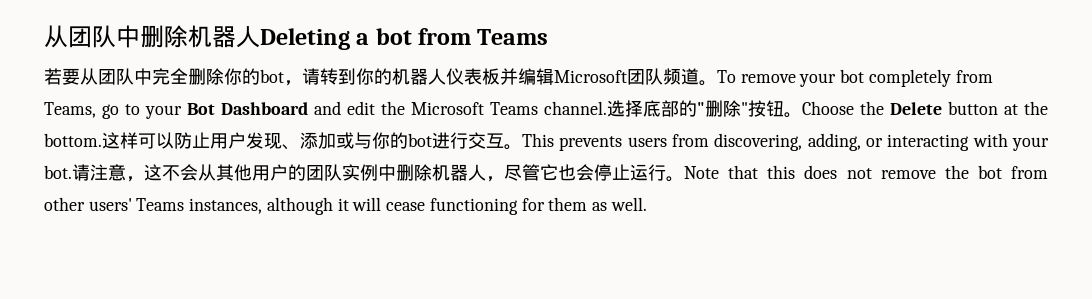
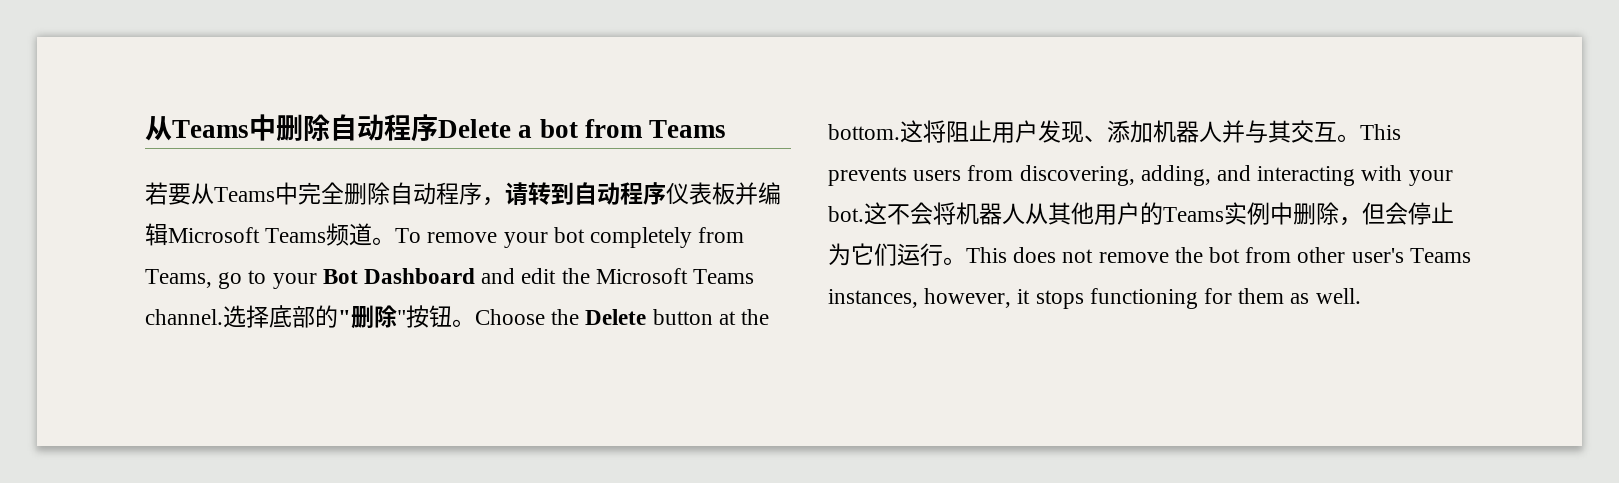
- 从团队中删除机器人Deleting a bot from Teams
+ 从Teams中删除自动程序Delete a bot from Teams
- 若要从团队中完全删除你的bot，请转到你的机器人仪表板并编辑Microsoft团队频道。
+ 若要从Teams中完全删除自动程序，请转到自动程序仪表板并编辑Microsoft Teams频道。
- 这样可以防止用户发现、添加或与你的bot进行交互。
+ 这将阻止用户发现、添加机器人并与其交互。
- This prevents users from discovering, adding, or interacting with your bot.
+ This prevents users from discovering, adding, and interacting with your bot.
- 请注意，这不会从其他用户的团队实例中删除机器人，尽管它也会停止运行。Note that this does not remove the bot from other users' Teams instances, although it will cease functioning for them as well.
+ 这不会将机器人从其他用户的Teams实例中删除，但会停止为它们运行。This does not remove the bot from other user's Teams instances, however, it stops functioning for them as well.

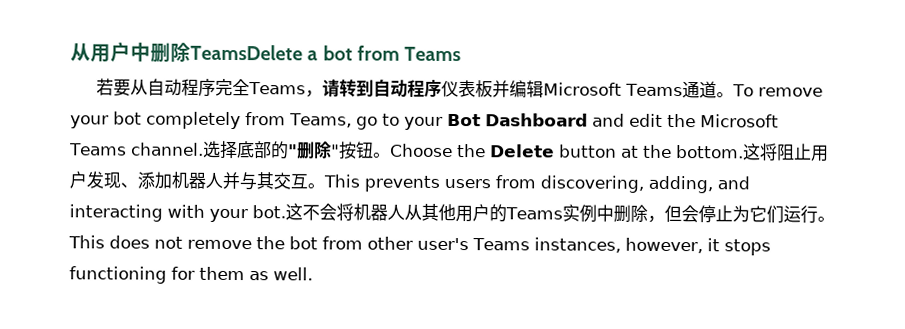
- 从Teams中删除自动程序Delete a bot from Teams
+ 从用户中删除TeamsDelete a bot from Teams
- 若要从Teams中完全删除自动程序，请转到自动程序仪表板并编辑Microsoft Teams频道。
+ 若要从自动程序完全Teams，请转到自动程序仪表板并编辑Microsoft Teams通道。

